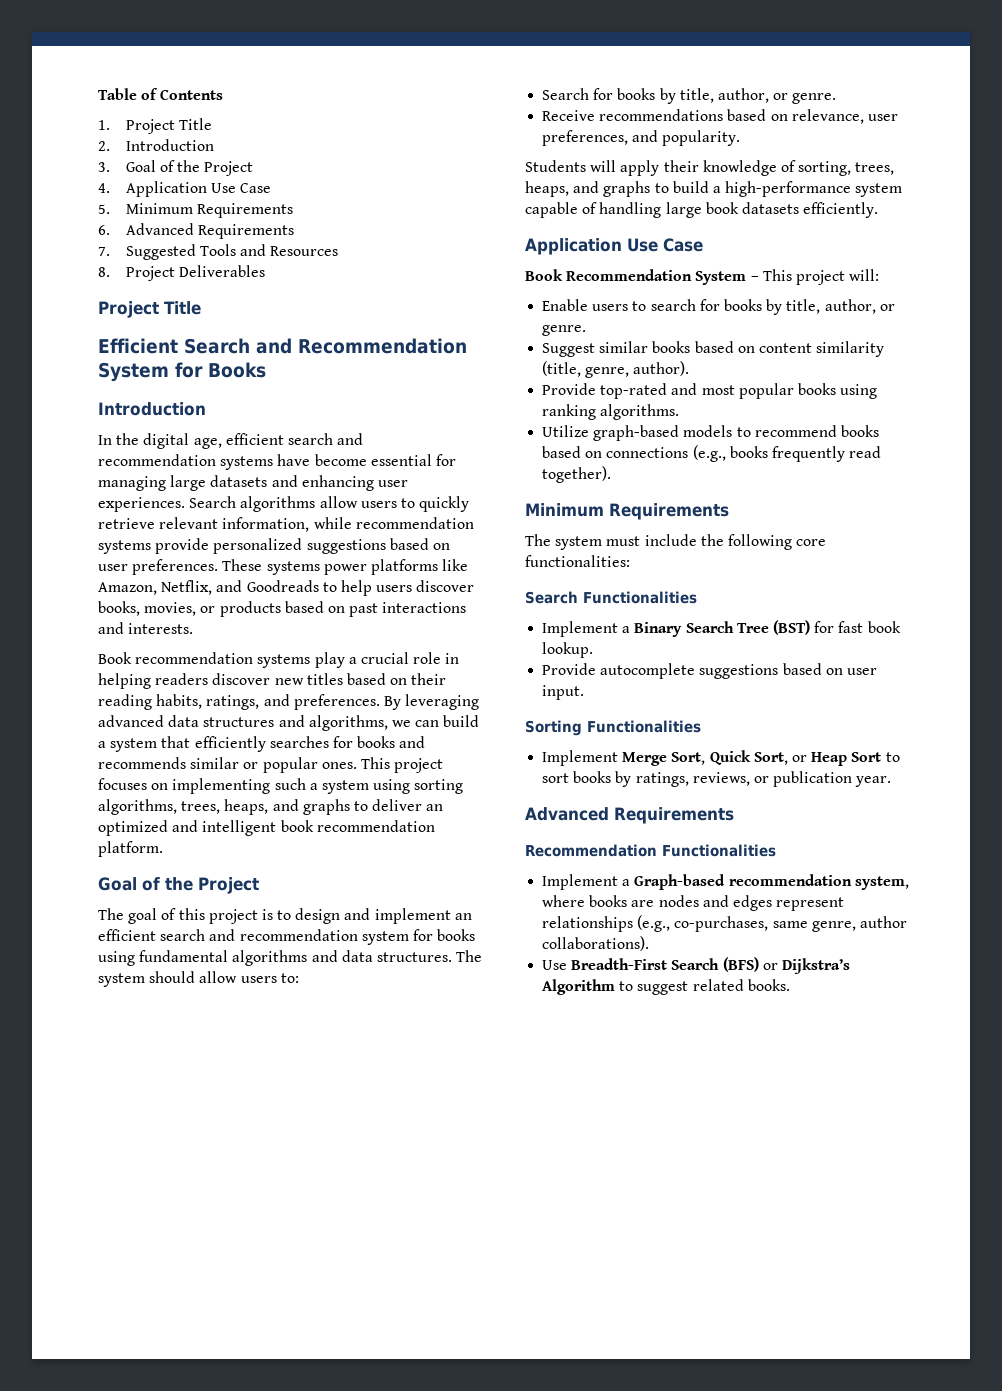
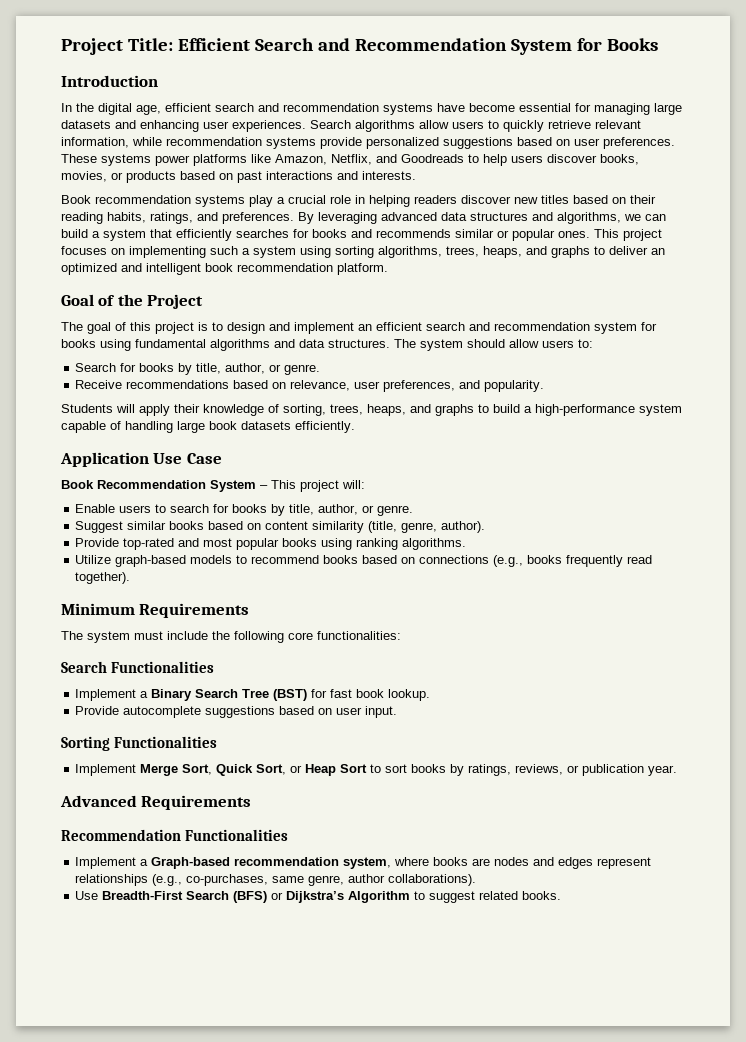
- Table of Contents
- 1. Project Title
- 2. Introduction
- 3. Goal of the Project
- 4. Application Use Case
- 5. Minimum Requirements
- 6. Advanced Requirements
- 7. Suggested Tools and Resources
- 8. Project Deliverables
- Project Title
- Efficient Search and Recommendation System for Books
+ Project Title: Efficient Search and Recommendation System for Books

